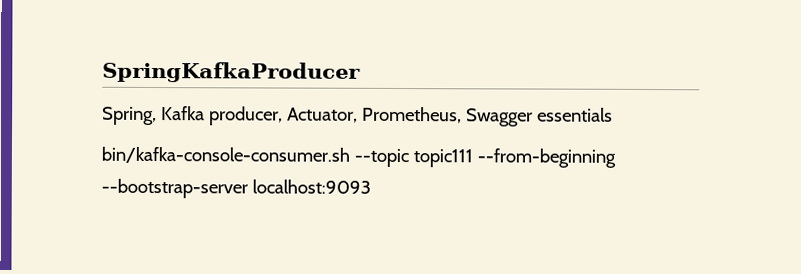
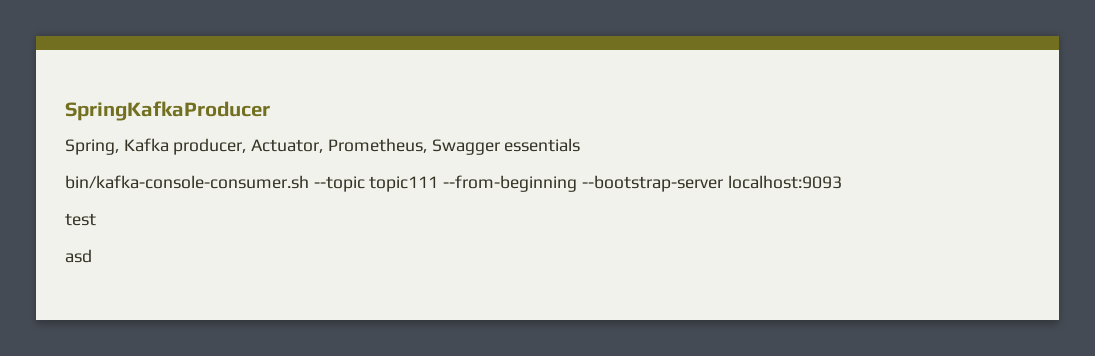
+ test
+ asd

